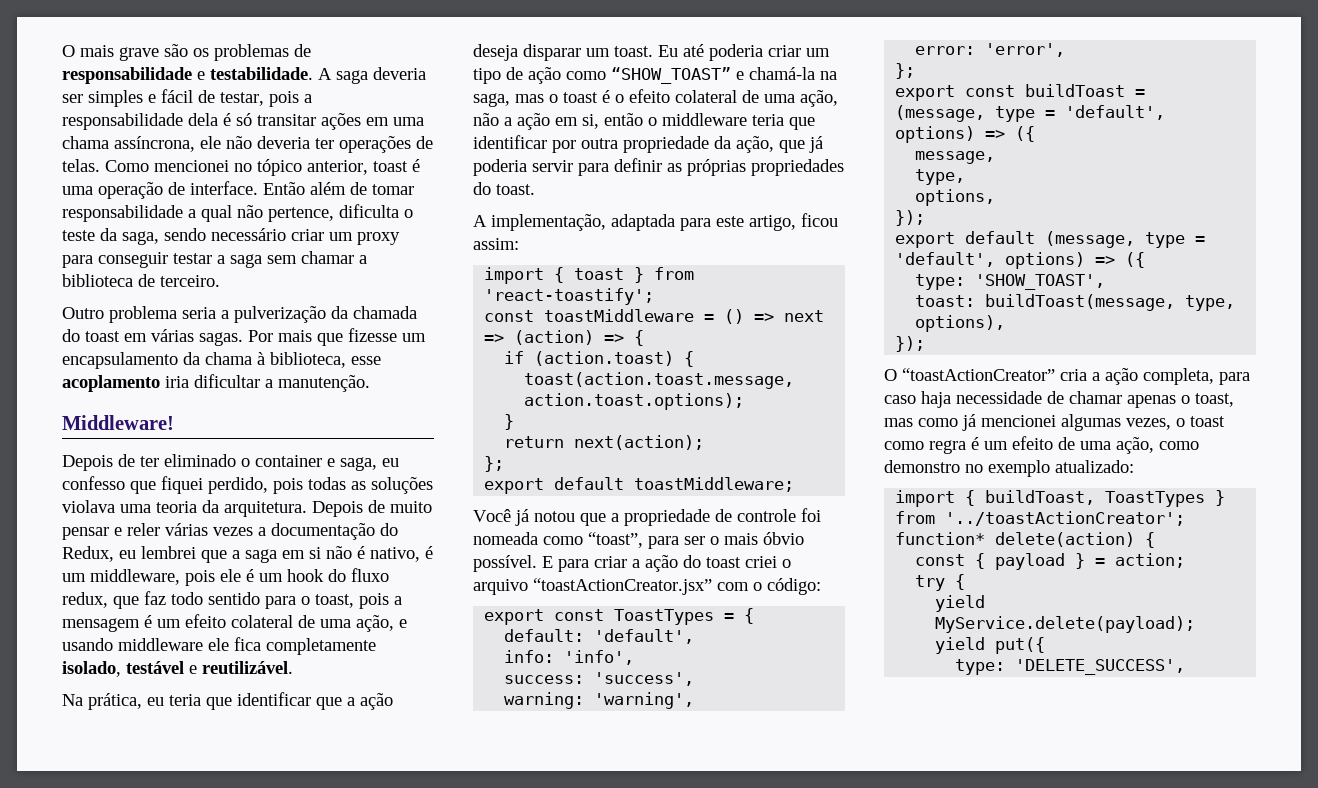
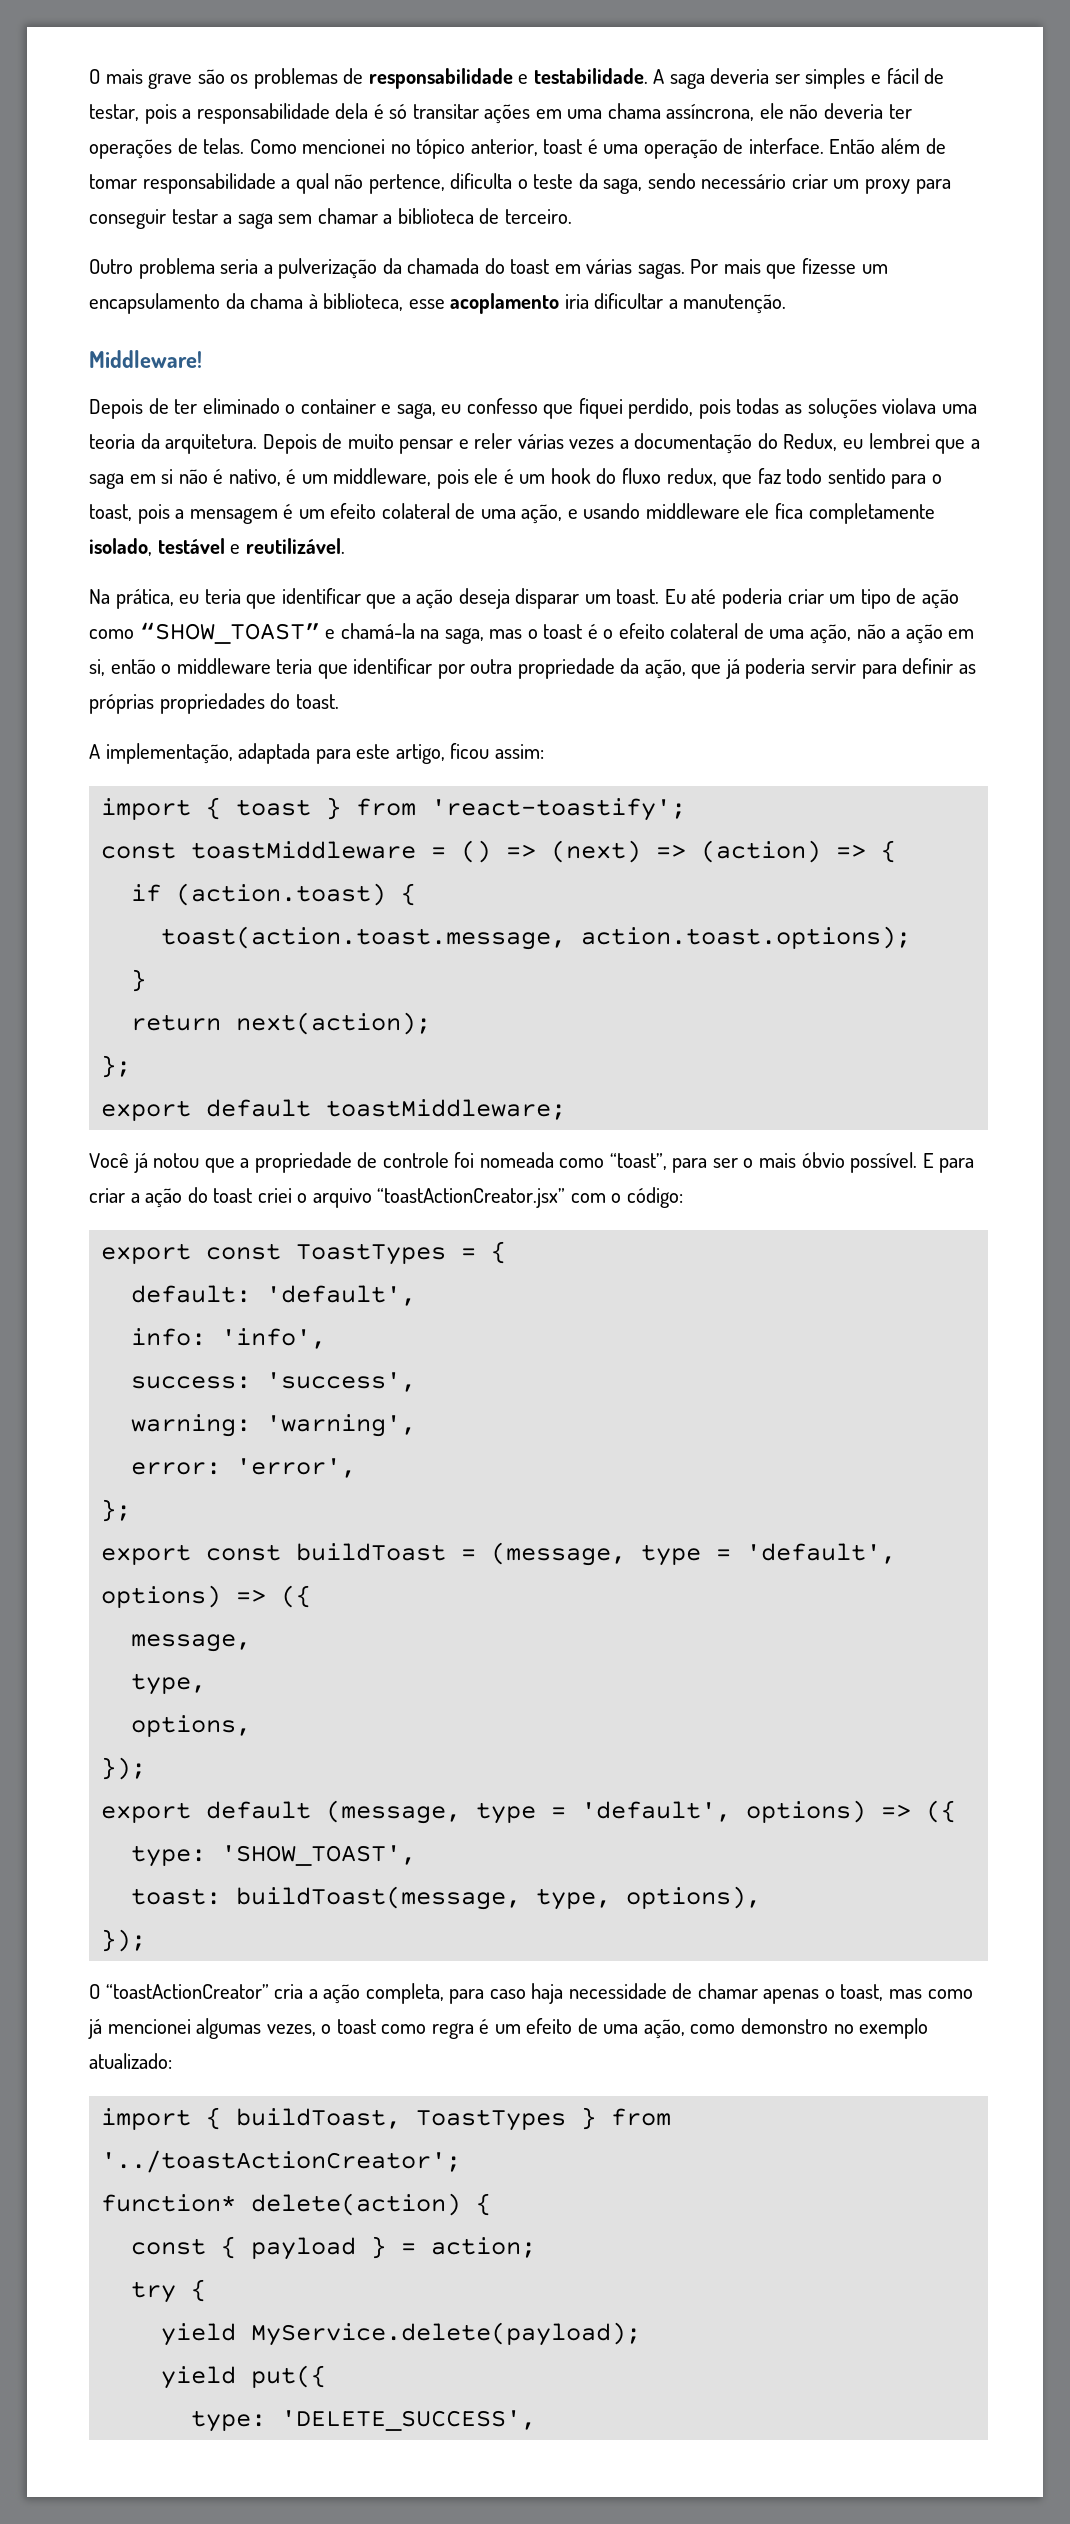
- const toastMiddleware = () => next => (action) => {
+ const toastMiddleware = () => (next) => (action) => {

